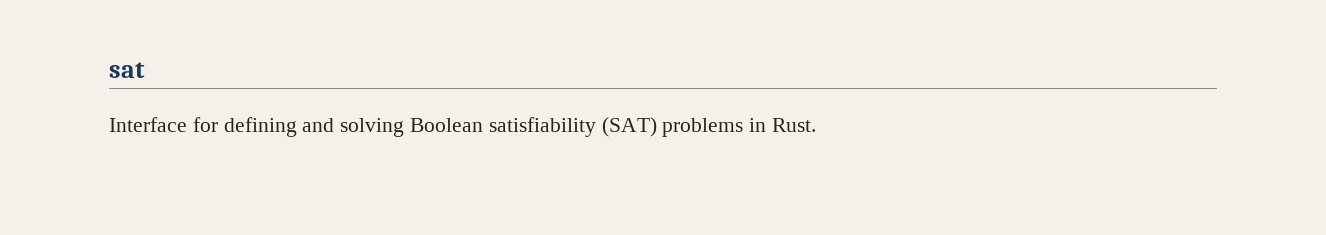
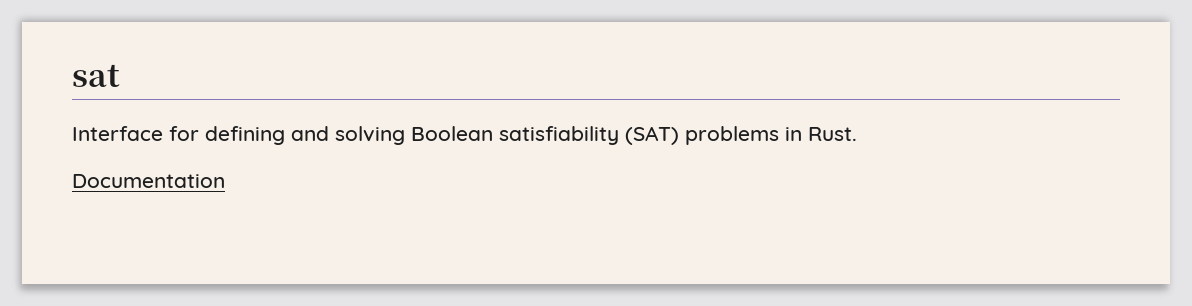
+ Documentation

